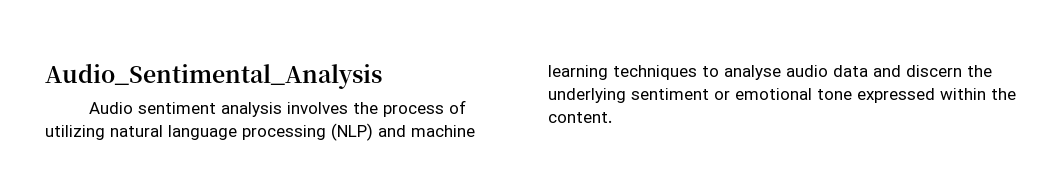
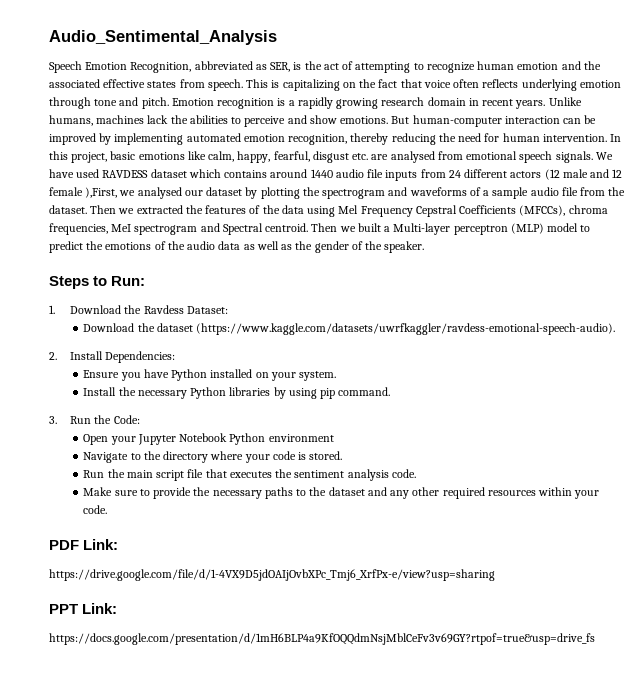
- Audio sentiment analysis involves the process of utilizing natural language processing (NLP) and machine learning techniques to analyse audio data and discern the underlying sentiment or emotional tone expressed within the content.
+ Speech Emotion Recognition, abbreviated as SER, is the act of attempting to recognize human emotion and the associated effective states from speech. This is capitalizing on the fact that voice often reflects underlying emotion through tone and pitch. Emotion recognition is a rapidly growing research domain in recent years. Unlike humans, machines lack the abilities to perceive and show emotions. But human-computer interaction can be improved by implementing automated emotion recognition, thereby reducing the need for human intervention. In this project, basic emotions like calm, happy, fearful, disgust etc. are analysed from emotional speech signals. We have used RAVDESS dataset which contains around 1440 audio file inputs from 24 different actors (12 male and 12 female ),First, we analysed our dataset by plotting the spectrogram and waveforms of a sample audio file from the dataset. Then we extracted the features of the data using Mel Frequency Cepstral Coefficients (MFCCs), chroma frequencies, MeI spectrogram and Spectral centroid. Then we built a Multi-layer perceptron (MLP) model to predict the emotions of the audio data as well as the gender of the speaker.
+ Steps to Run:
+ 1. Download the Ravdess Dataset:
+ Download the dataset (https://www.kaggle.com/datasets/uwrfkaggler/ravdess-emotional-speech-audio).
+ 2. Install Dependencies:
+ Ensure you have Python installed on your system.
+ Install the necessary Python libraries by using pip command.
+ 3. Run the Code:
+ Open your Jupyter Notebook Python environment
+ Navigate to the directory where your code is stored.
+ Run the main script file that executes the sentiment analysis code.
+ Make sure to provide the necessary paths to the dataset and any other required resources within your code.
+ PDF Link:
+ https://drive.google.com/file/d/1-4VX9D5jdOAIjOvbXPc_Tmj6_XrfPx-e/view?usp=sharing
+ PPT Link:
+ https://docs.google.com/presentation/d/1mH6BLP4a9KfOQQdmNsjMblCeFv3v69GY?rtpof=true&usp=drive_fs

